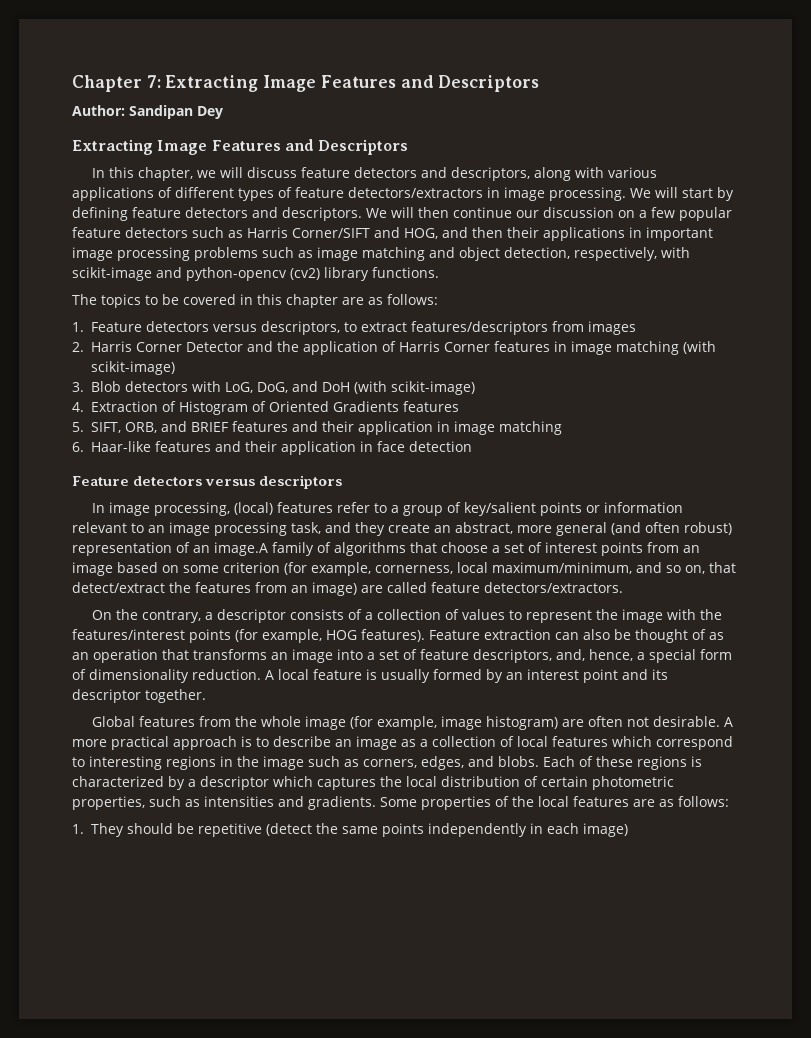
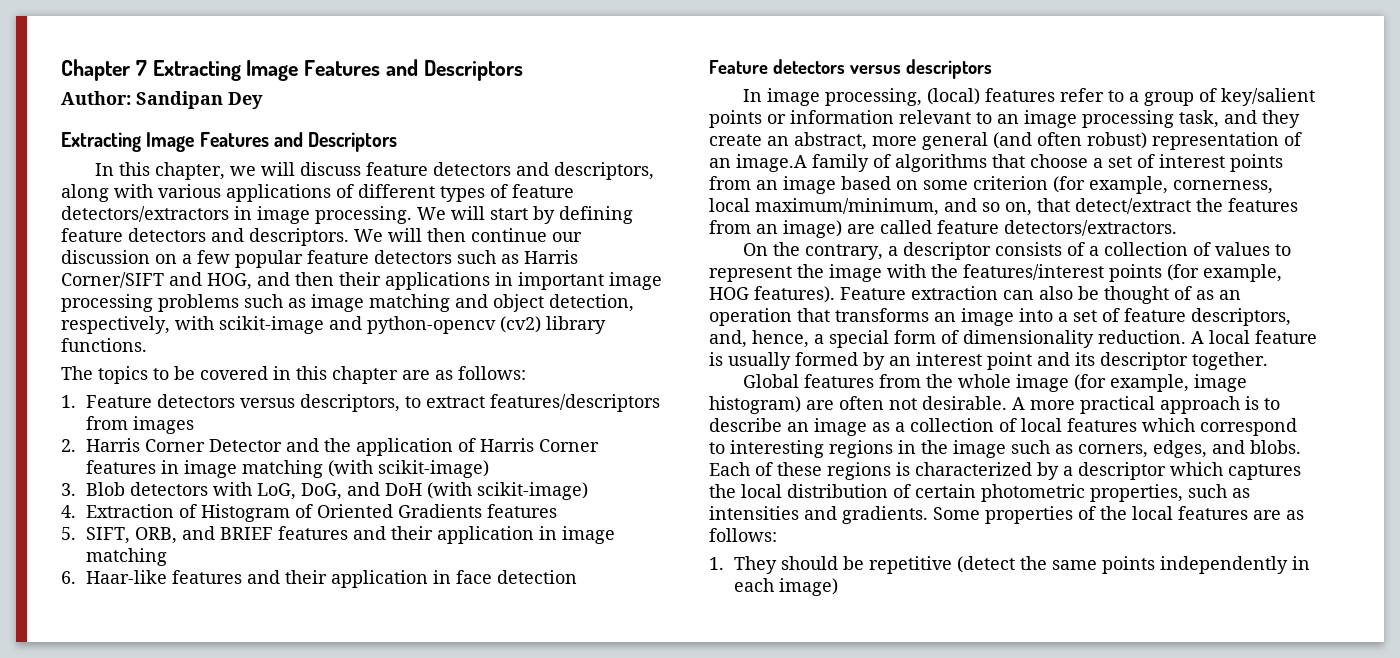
- Chapter 7: Extracting Image Features and Descriptors
+ Chapter 7 Extracting Image Features and Descriptors

